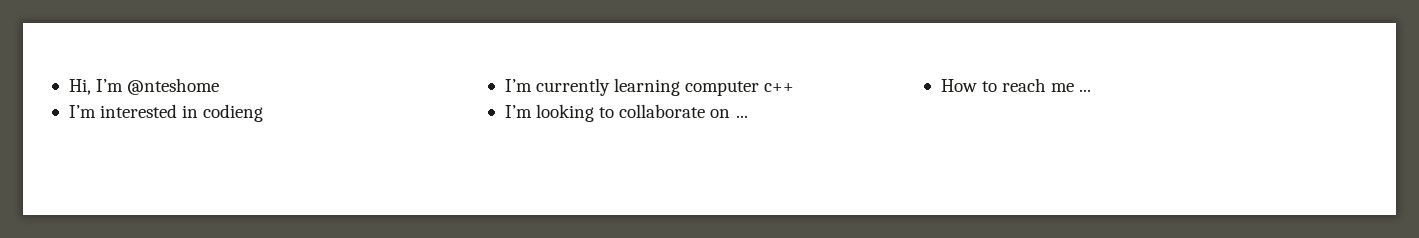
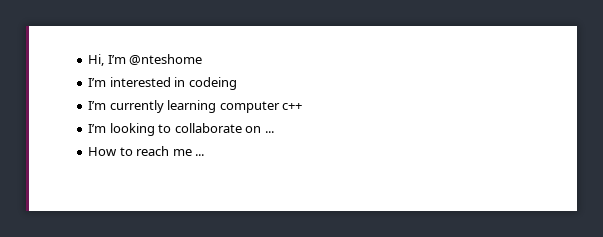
- I’m interested in codieng
+ I’m interested in codeing

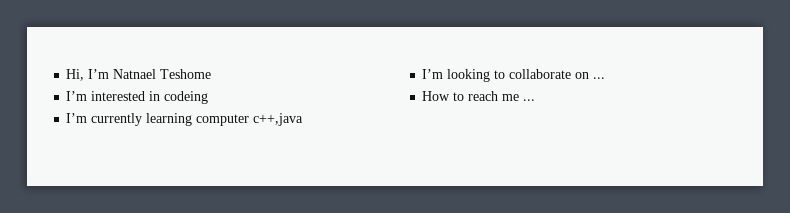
- Hi, I’m @nteshome
+ Hi, I’m Natnael Teshome
- I’m currently learning computer c++
+ I’m currently learning computer c++,java

